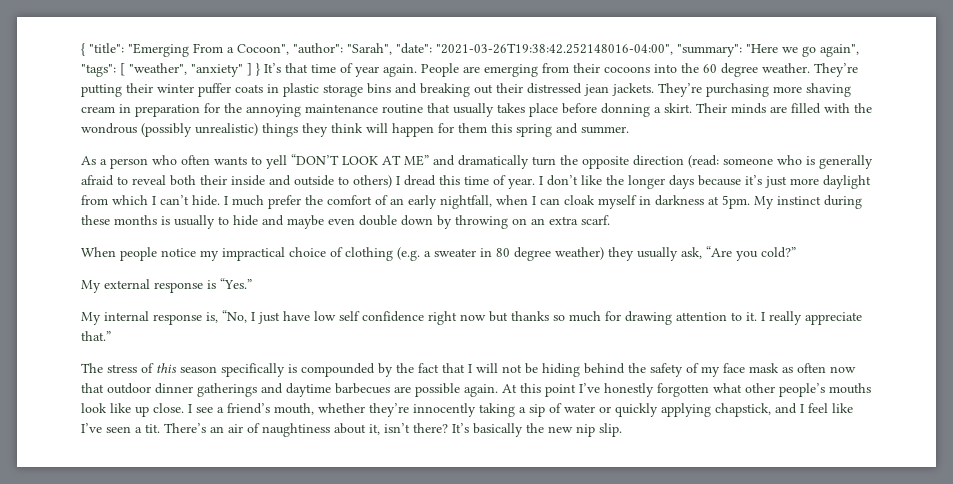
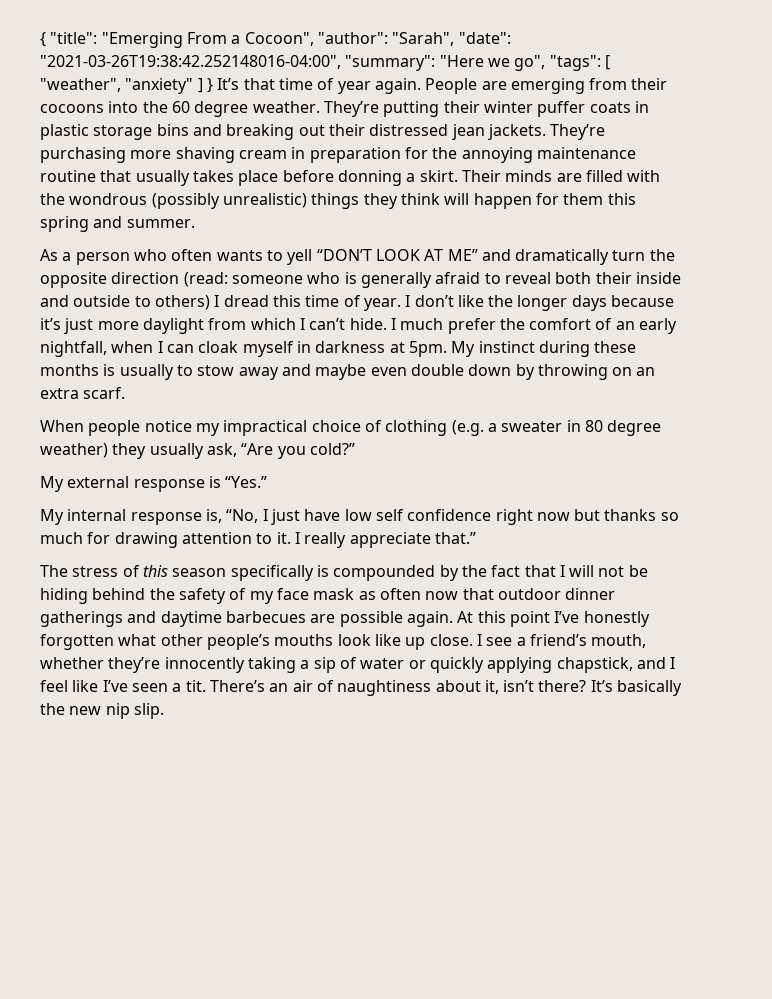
- { "title": "Emerging From a Cocoon", "author": "Sarah", "date": "2021-03-26T19:38:42.252148016-04:00", "summary": "Here we go again", "tags": [ "weather", "anxiety" ] } It’s that time of year again.
+ { "title": "Emerging From a Cocoon", "author": "Sarah", "date": "2021-03-26T19:38:42.252148016-04:00", "summary": "Here we go", "tags": [ "weather", "anxiety" ] } It’s that time of year again.
- My instinct during these months is usually to hide and maybe even double down by throwing on an extra scarf.
+ My instinct during these months is usually to stow away and maybe even double down by throwing on an extra scarf.

